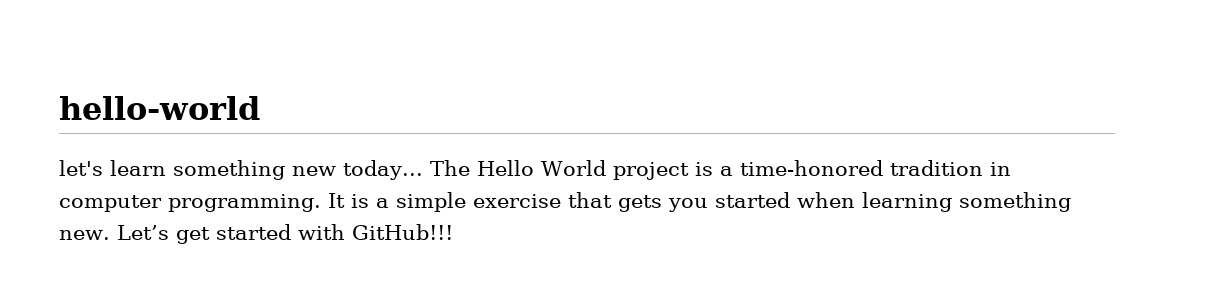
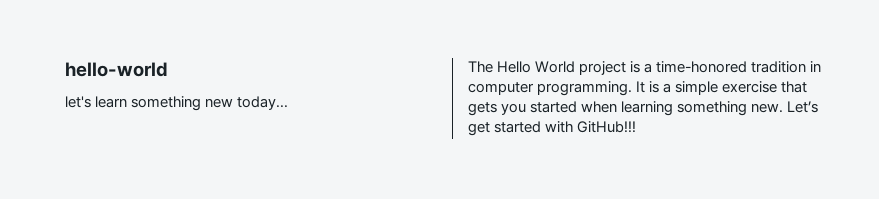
- let's learn something new today... The Hello World project is a time-honored tradition in computer programming.
+ let's learn something new today...
+ The Hello World project is a time-honored tradition in computer programming.

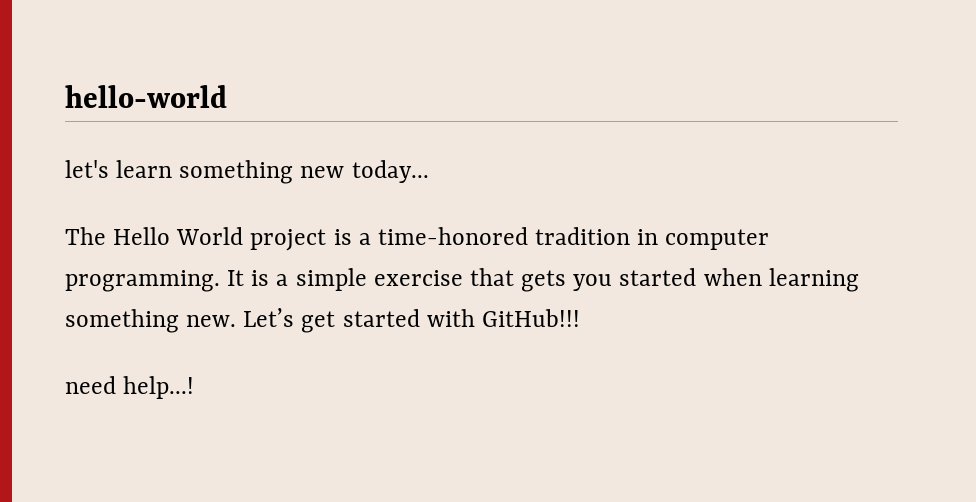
+ need help...!

